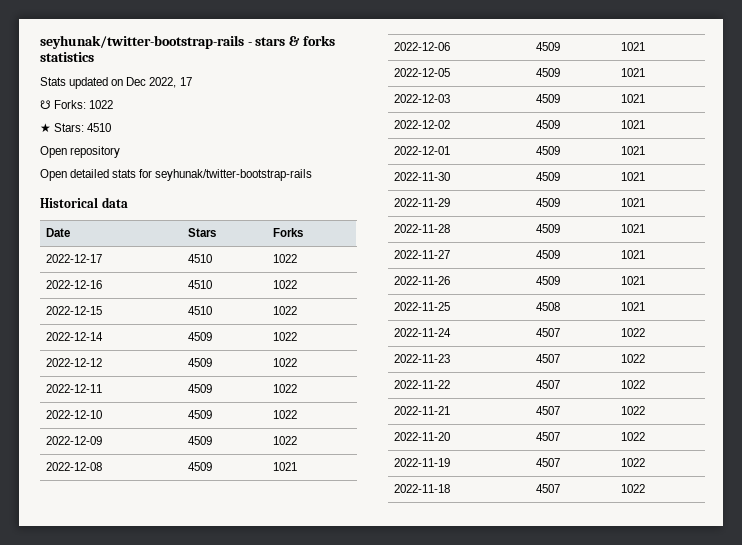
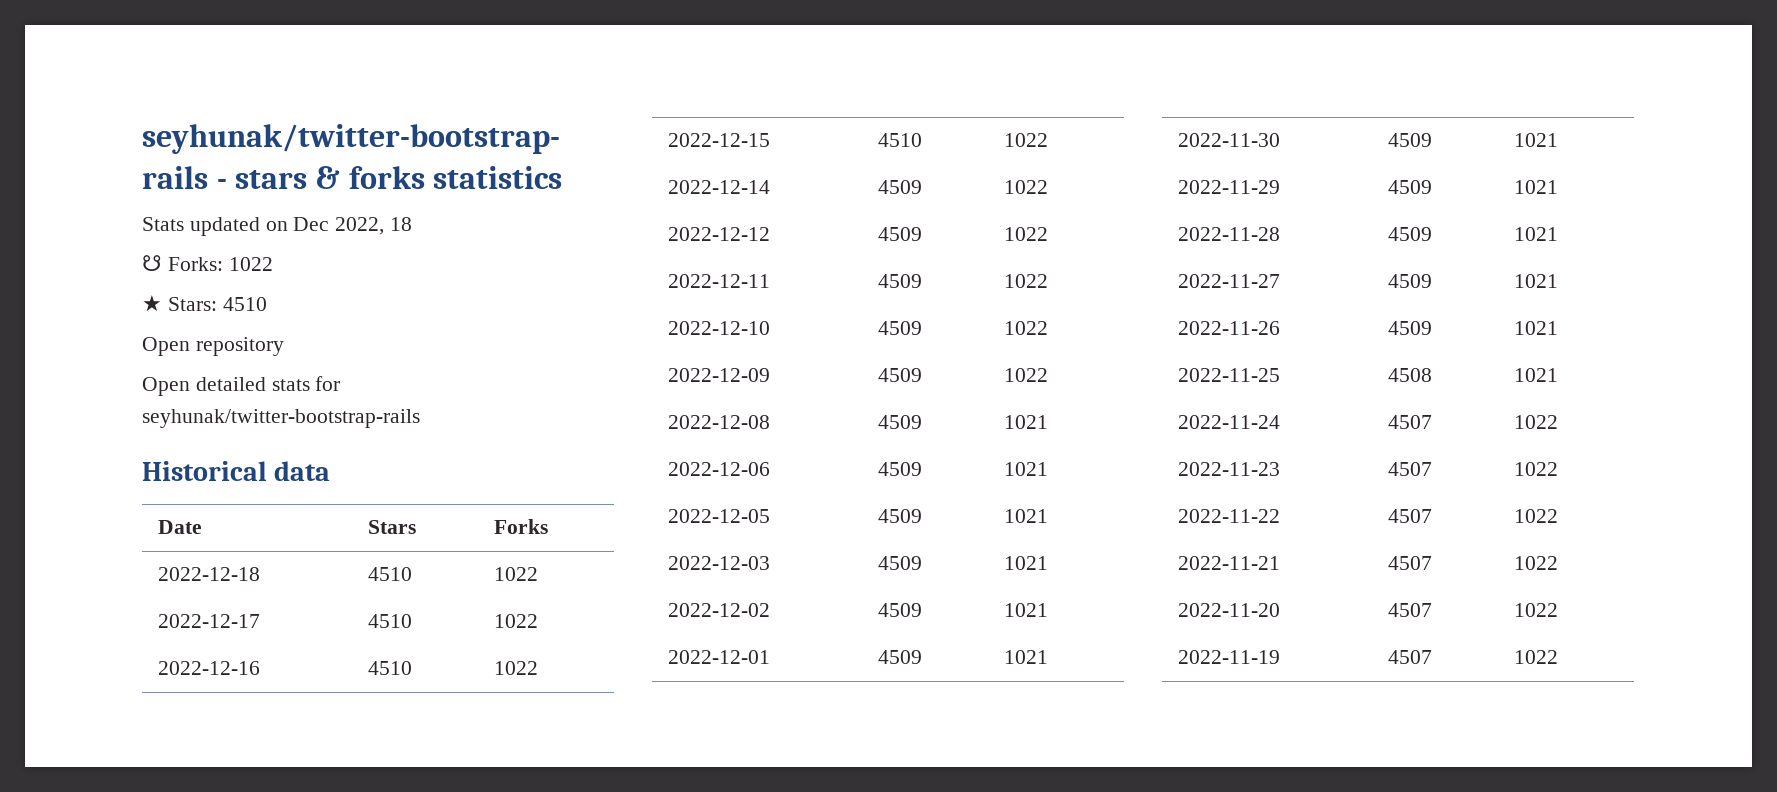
- Stats updated on Dec 2022, 17
+ Stats updated on Dec 2022, 18
+ 2022-12-18 | 4510 | 1022
- 2022-11-18 | 4507 | 1022

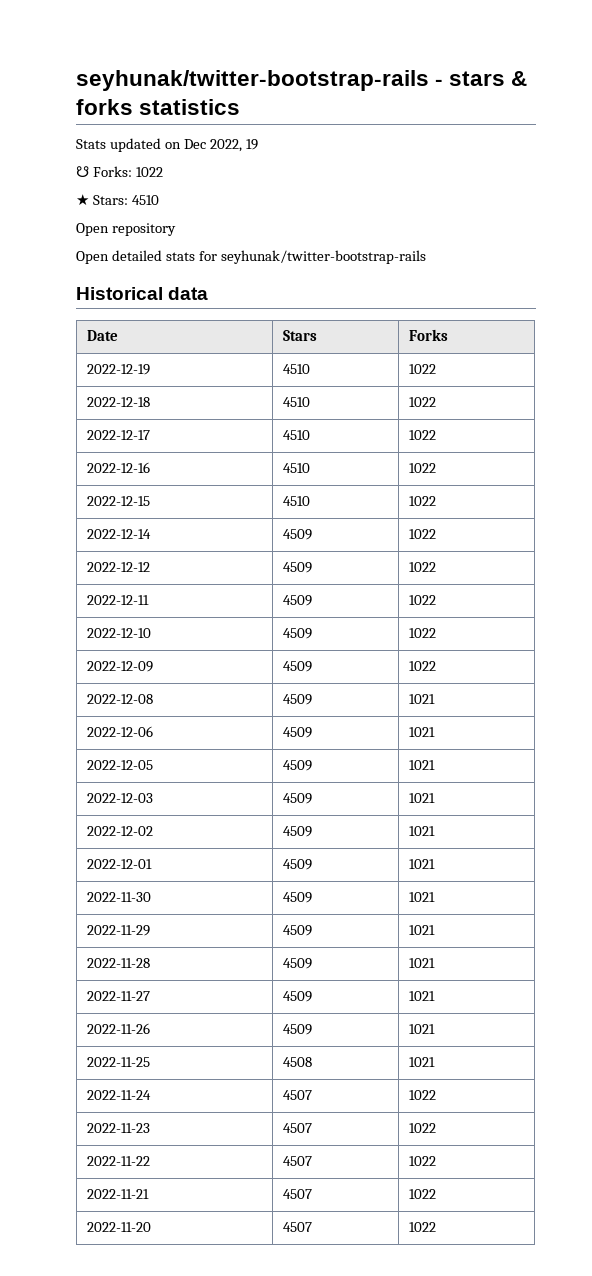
- Stats updated on Dec 2022, 18
+ Stats updated on Dec 2022, 19
+ 2022-12-19 | 4510 | 1022
- 2022-11-19 | 4507 | 1022

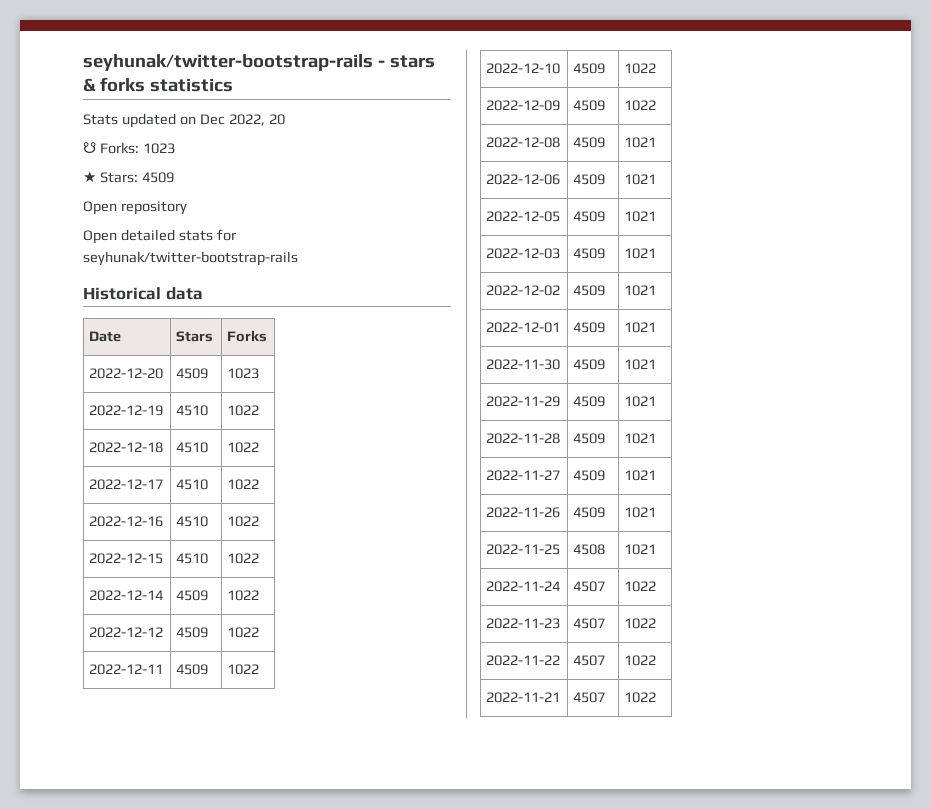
- Stats updated on Dec 2022, 19
+ Stats updated on Dec 2022, 20
- ☋ Forks: 1022
+ ☋ Forks: 1023
- ★ Stars: 4510
+ ★ Stars: 4509
+ 2022-12-20 | 4509 | 1023
- 2022-11-20 | 4507 | 1022

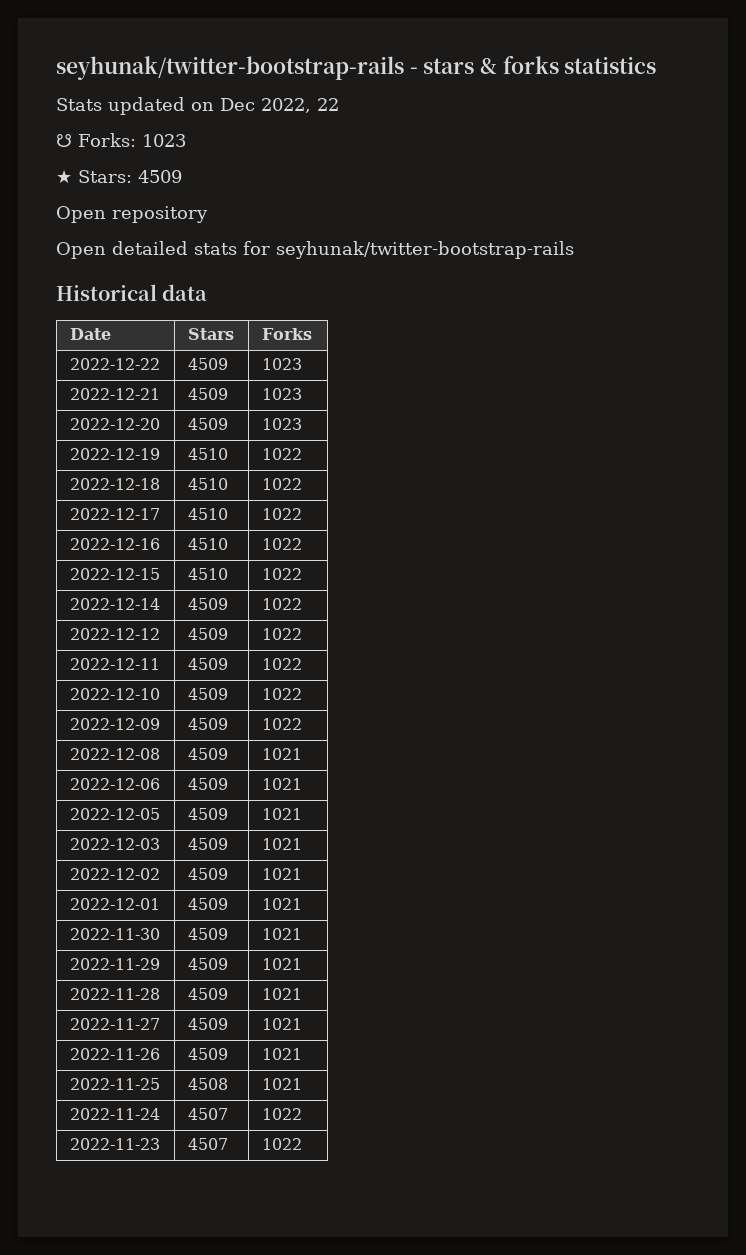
- Stats updated on Dec 2022, 20
+ Stats updated on Dec 2022, 22
+ 2022-12-22 | 4509 | 1023
+ 2022-12-21 | 4509 | 1023
- 2022-11-22 | 4507 | 1022
- 2022-11-21 | 4507 | 1022

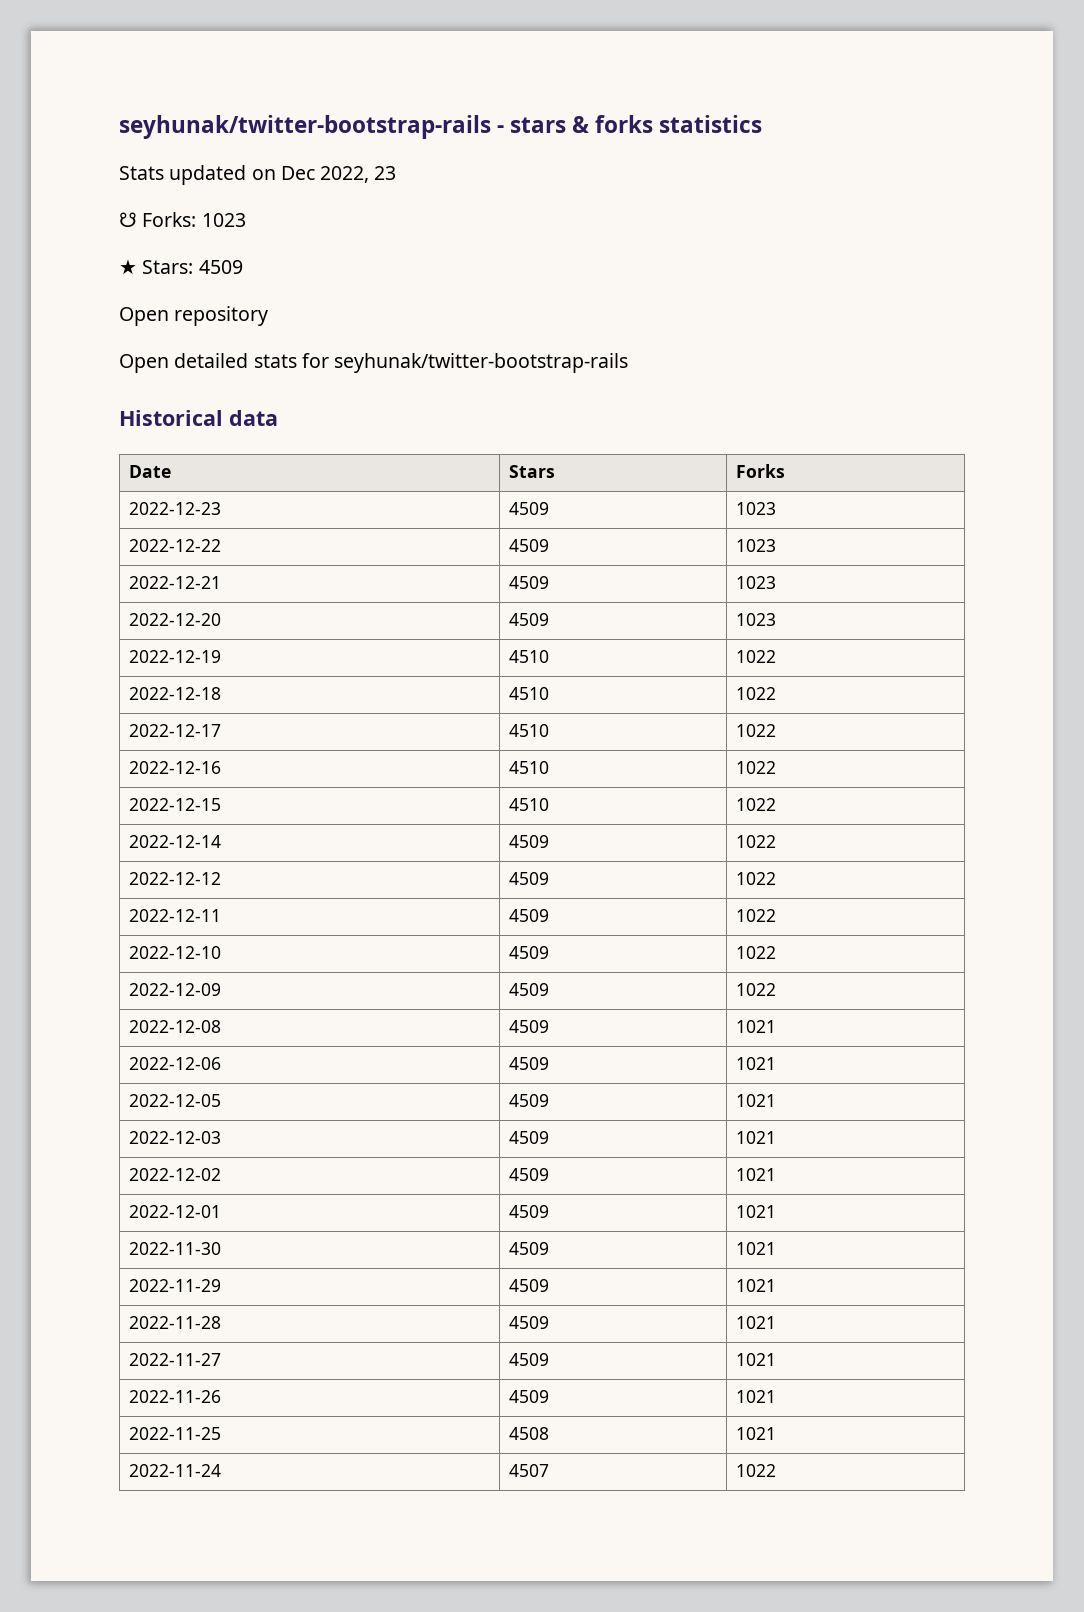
- Stats updated on Dec 2022, 22
+ Stats updated on Dec 2022, 23
+ 2022-12-23 | 4509 | 1023
- 2022-11-23 | 4507 | 1022

